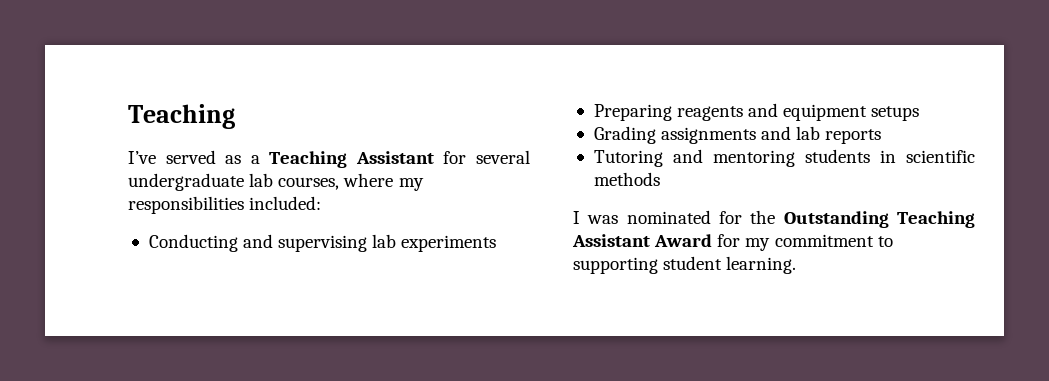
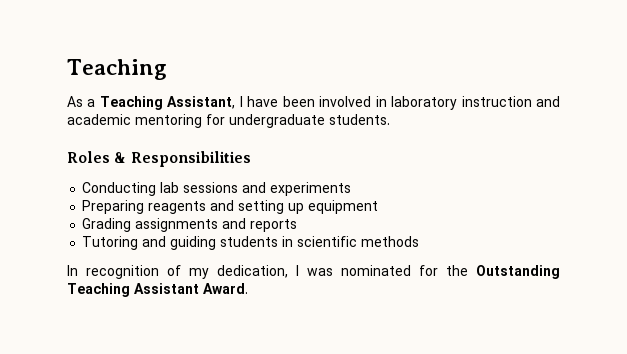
- I’ve served as a Teaching Assistant for several undergraduate lab courses, where my responsibilities included:
- Conducting and supervising lab experiments
+ As a Teaching Assistant, I have been involved in laboratory instruction and academic mentoring for undergraduate students.
+ Roles & Responsibilities
+ Conducting lab sessions and experiments
- Preparing reagents and equipment setups
+ Preparing reagents and setting up equipment
- Grading assignments and lab reports
+ Grading assignments and reports
- Tutoring and mentoring students in scientific methods
+ Tutoring and guiding students in scientific methods
- I was nominated for the Outstanding Teaching Assistant Award for my commitment to supporting student learning.
+ In recognition of my dedication, I was nominated for the Outstanding Teaching Assistant Award.

